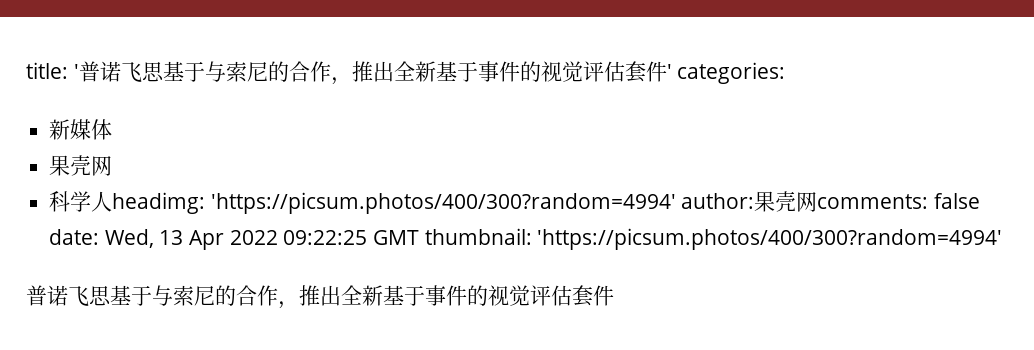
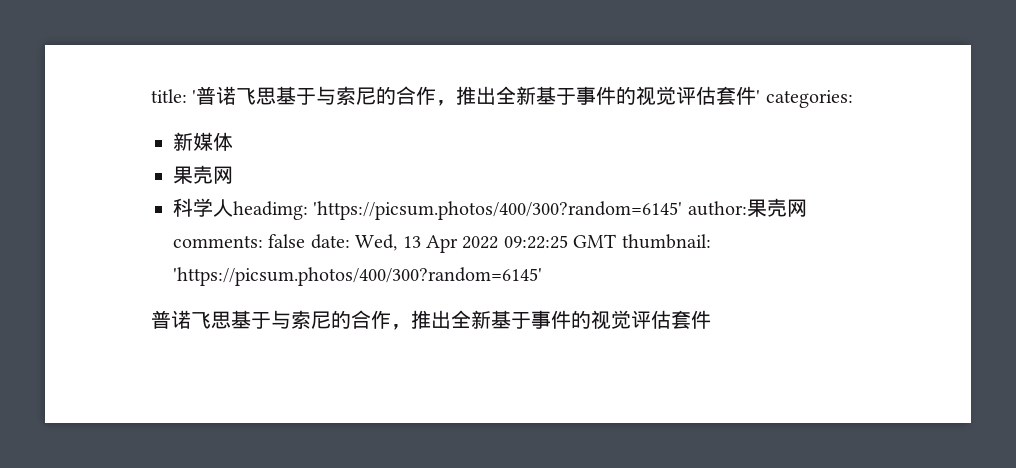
- 科学人headimg: 'https://picsum.photos/400/300?random=4994' author:果壳网comments: false date: Wed, 13 Apr 2022 09:22:25 GMT thumbnail: 'https://picsum.photos/400/300?random=4994'
+ 科学人headimg: 'https://picsum.photos/400/300?random=6145' author:果壳网comments: false date: Wed, 13 Apr 2022 09:22:25 GMT thumbnail: 'https://picsum.photos/400/300?random=6145'

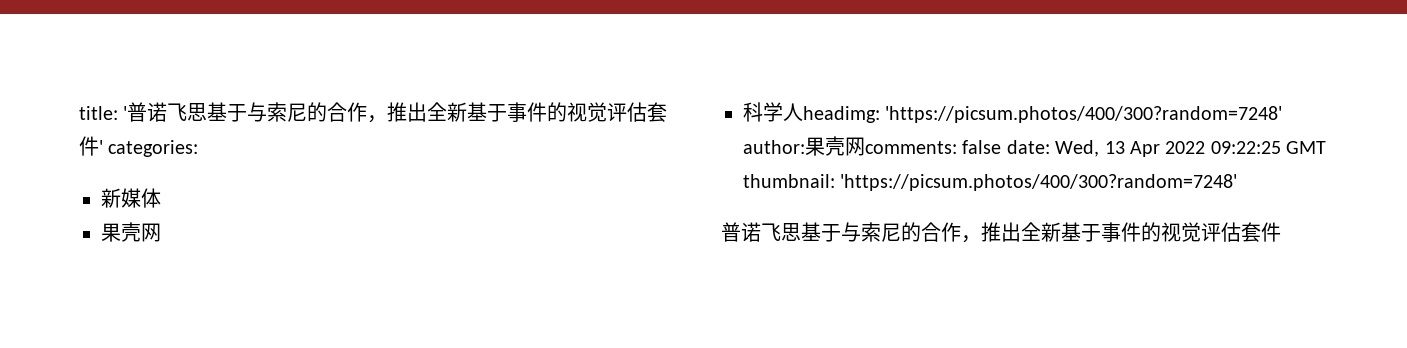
- 科学人headimg: 'https://picsum.photos/400/300?random=6145' author:果壳网comments: false date: Wed, 13 Apr 2022 09:22:25 GMT thumbnail: 'https://picsum.photos/400/300?random=6145'
+ 科学人headimg: 'https://picsum.photos/400/300?random=7248' author:果壳网comments: false date: Wed, 13 Apr 2022 09:22:25 GMT thumbnail: 'https://picsum.photos/400/300?random=7248'

